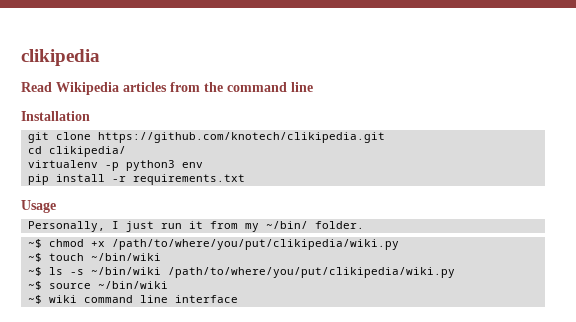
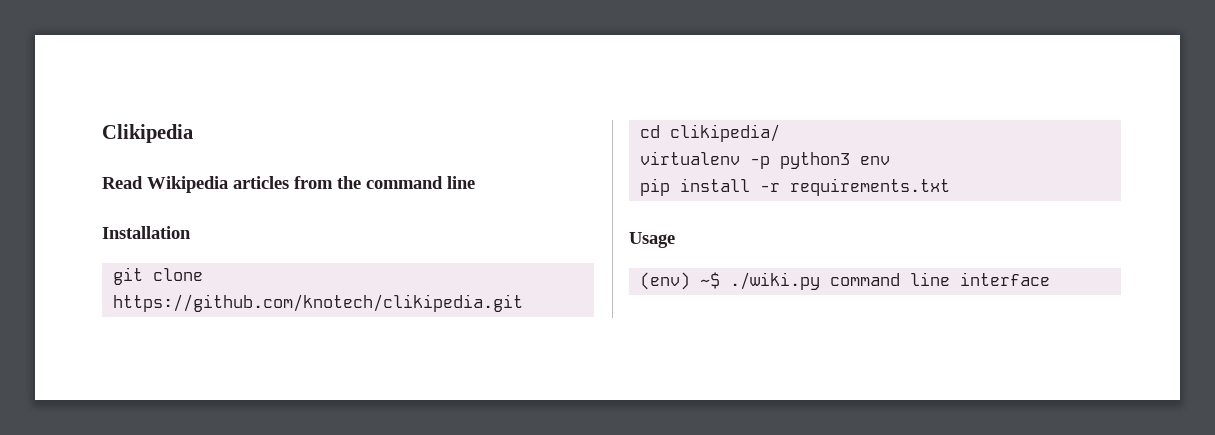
- clikipedia
+ Clikipedia
- Personally, I just run it from my ~/bin/ folder.
- ~$ chmod +x /path/to/where/you/put/clikipedia/wiki.py
- ~$ touch ~/bin/wiki
- ~$ ls -s ~/bin/wiki /path/to/where/you/put/clikipedia/wiki.py
- ~$ source ~/bin/wiki
- ~$ wiki command line interface
+ (env) ~$ ./wiki.py command line interface

